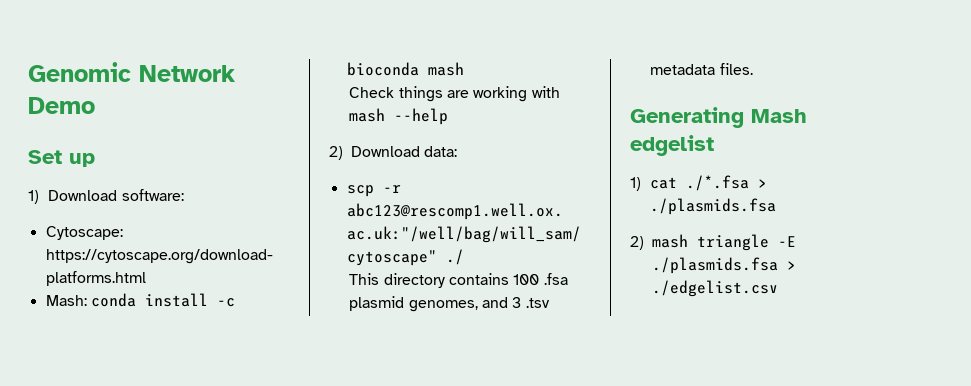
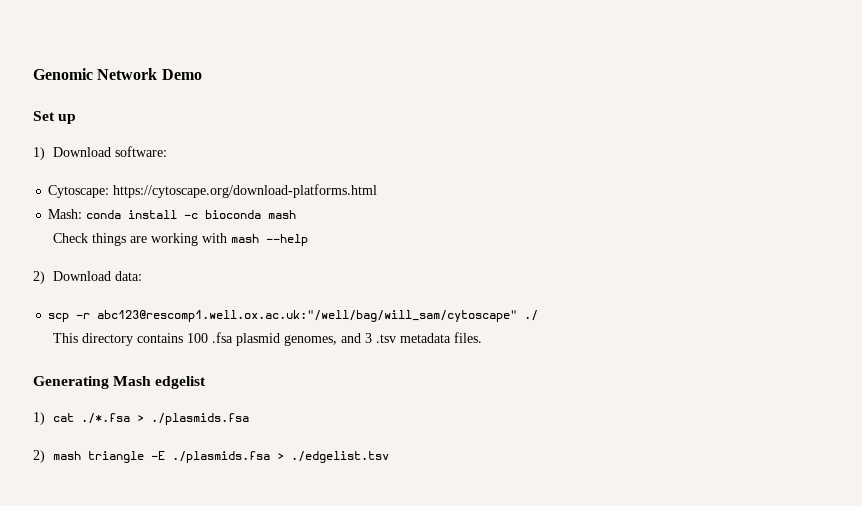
- 2) mash triangle -E ./plasmids.fsa > ./edgelist.csv
+ 2) mash triangle -E ./plasmids.fsa > ./edgelist.tsv

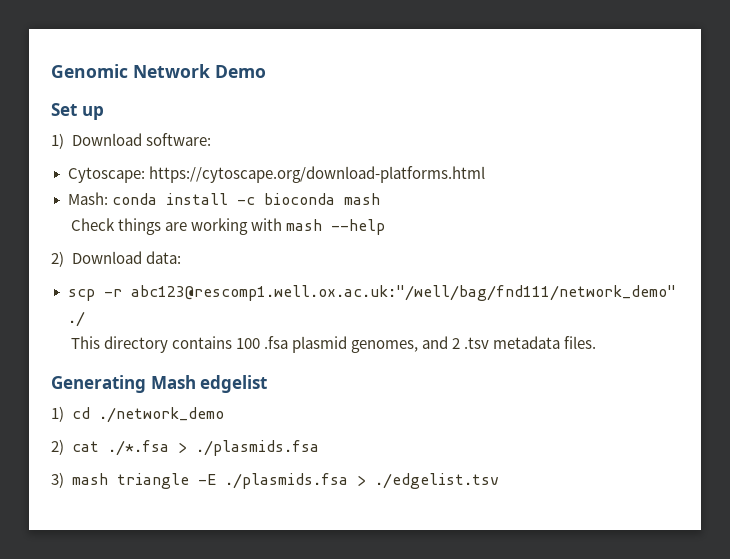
- scp -r abc123@rescomp1.well.ox.ac.uk:"/well/bag/will_sam/cytoscape" ./
+ scp -r abc123@rescomp1.well.ox.ac.uk:"/well/bag/fnd111/network_demo" ./
- This directory contains 100 .fsa plasmid genomes, and 3 .tsv metadata files.
+ This directory contains 100 .fsa plasmid genomes, and 2 .tsv metadata files.
- 1) cat ./*.fsa > ./plasmids.fsa
+ 1) cd ./network_demo
+ 2) cat ./*.fsa > ./plasmids.fsa
- 2) mash triangle -E ./plasmids.fsa > ./edgelist.tsv
+ 3) mash triangle -E ./plasmids.fsa > ./edgelist.tsv

